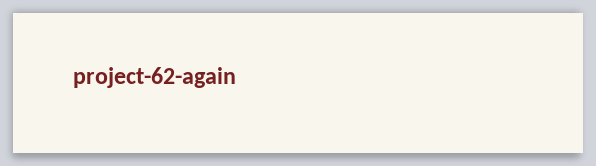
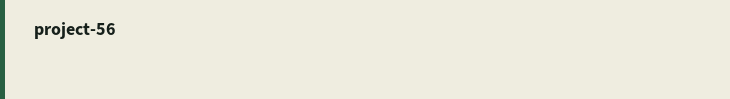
- project-62-again
+ project-56

